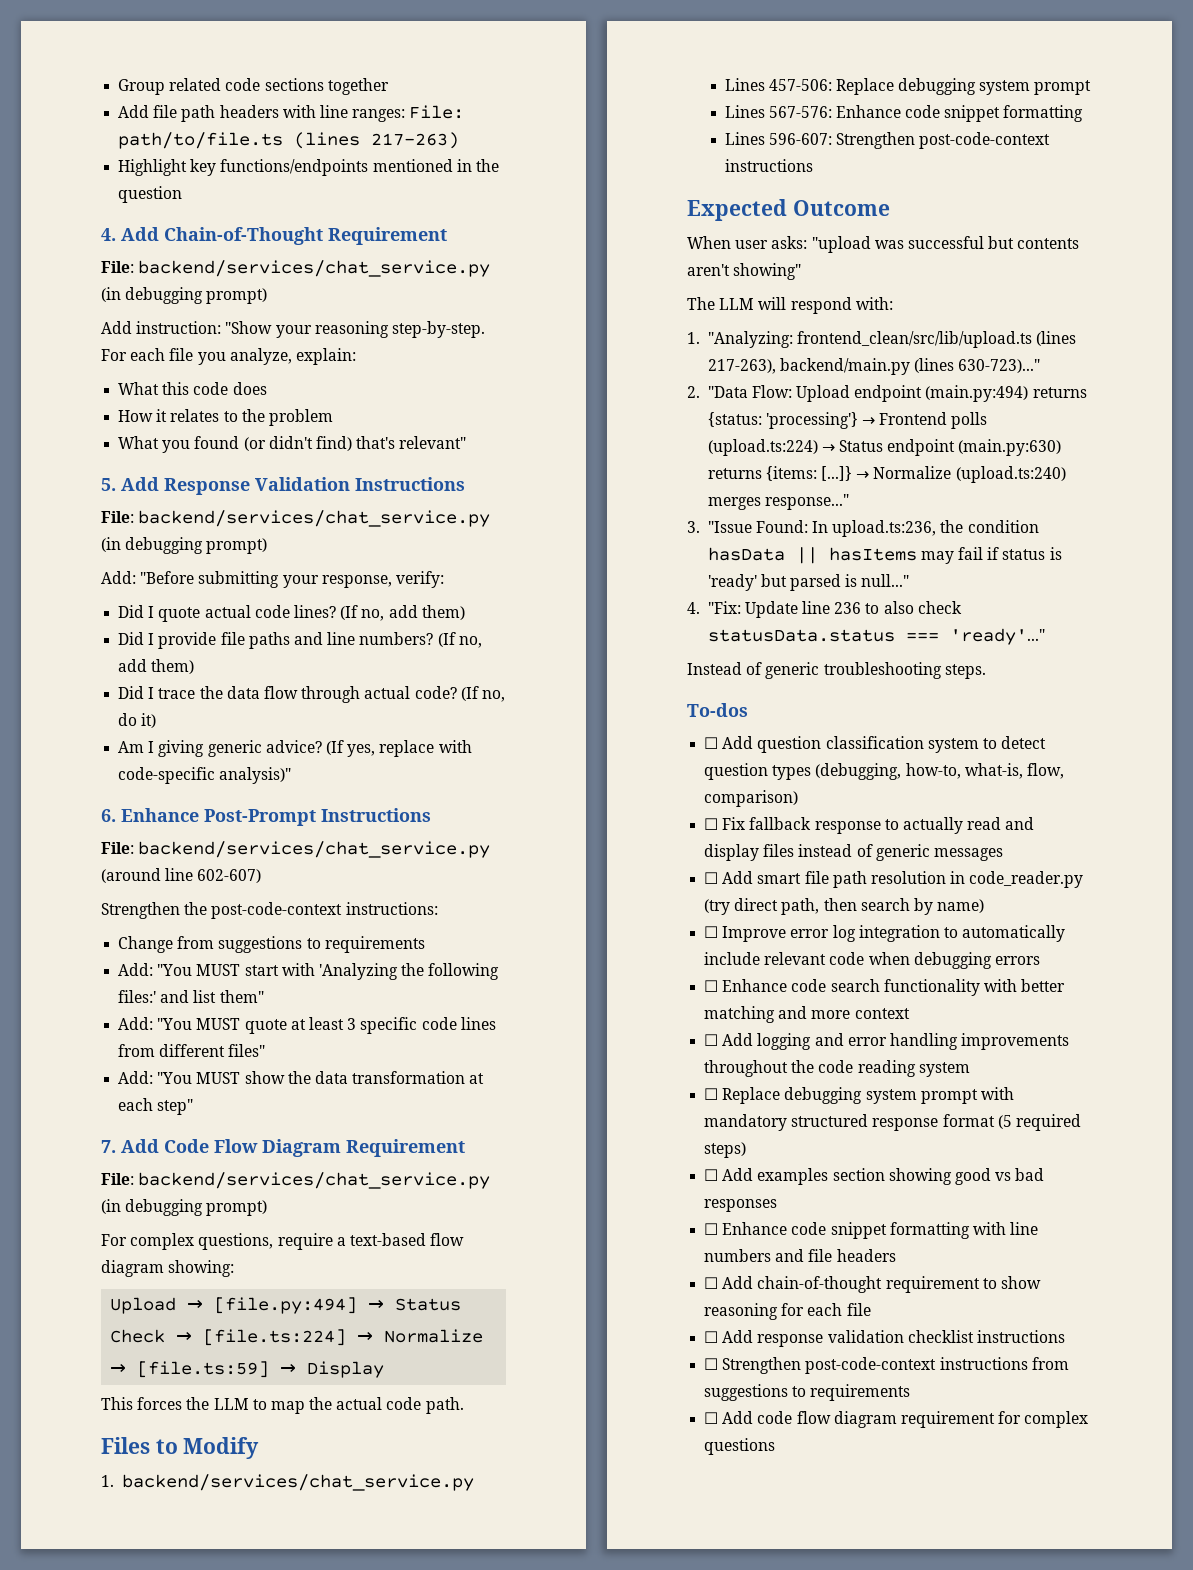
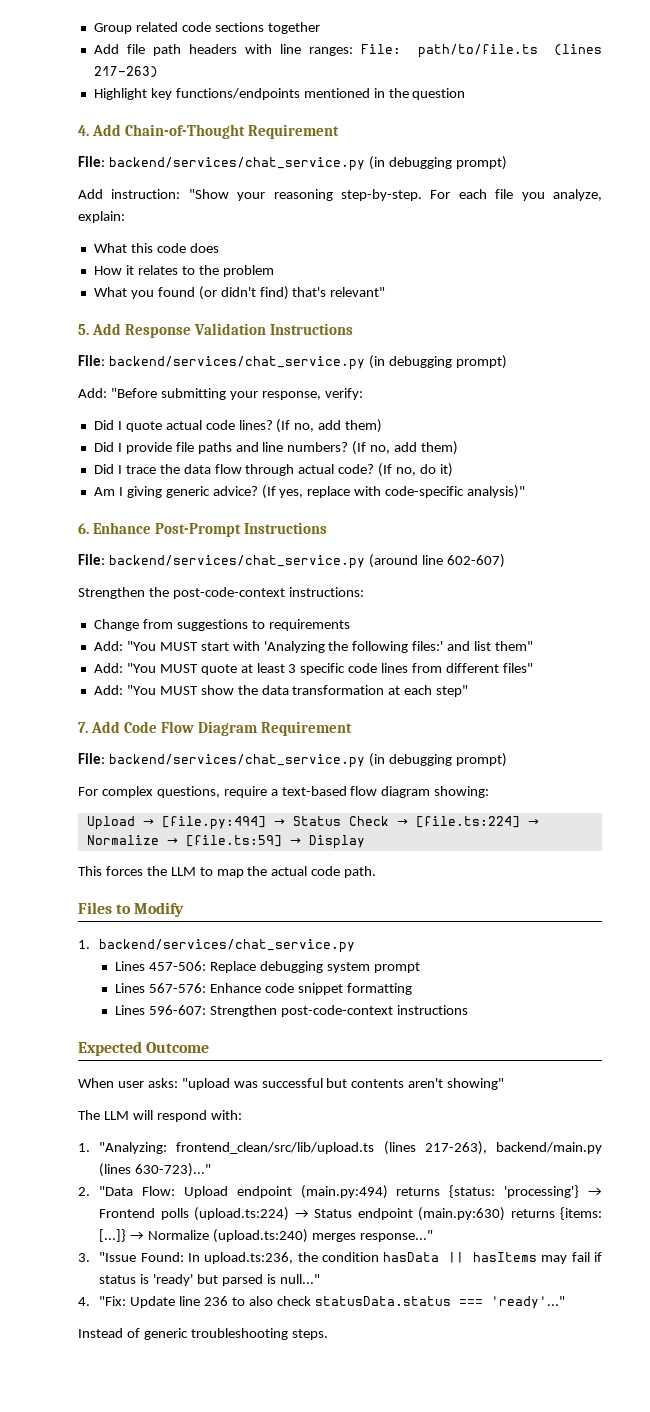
- To-dos
- ☐ Add question classification system to detect question types (debugging, how-to, what-is, flow, comparison)
- ☐ Fix fallback response to actually read and display files instead of generic messages
- ☐ Add smart file path resolution in code_reader.py (try direct path, then search by name)
- ☐ Improve error log integration to automatically include relevant code when debugging errors
- ☐ Enhance code search functionality with better matching and more context
- ☐ Add logging and error handling improvements throughout the code reading system
- ☐ Replace debugging system prompt with mandatory structured response format (5 required steps)
- ☐ Add examples section showing good vs bad responses
- ☐ Enhance code snippet formatting with line numbers and file headers
- ☐ Add chain-of-thought requirement to show reasoning for each file
- ☐ Add response validation checklist instructions
- ☐ Strengthen post-code-context instructions from suggestions to requirements
- ☐ Add code flow diagram requirement for complex questions

